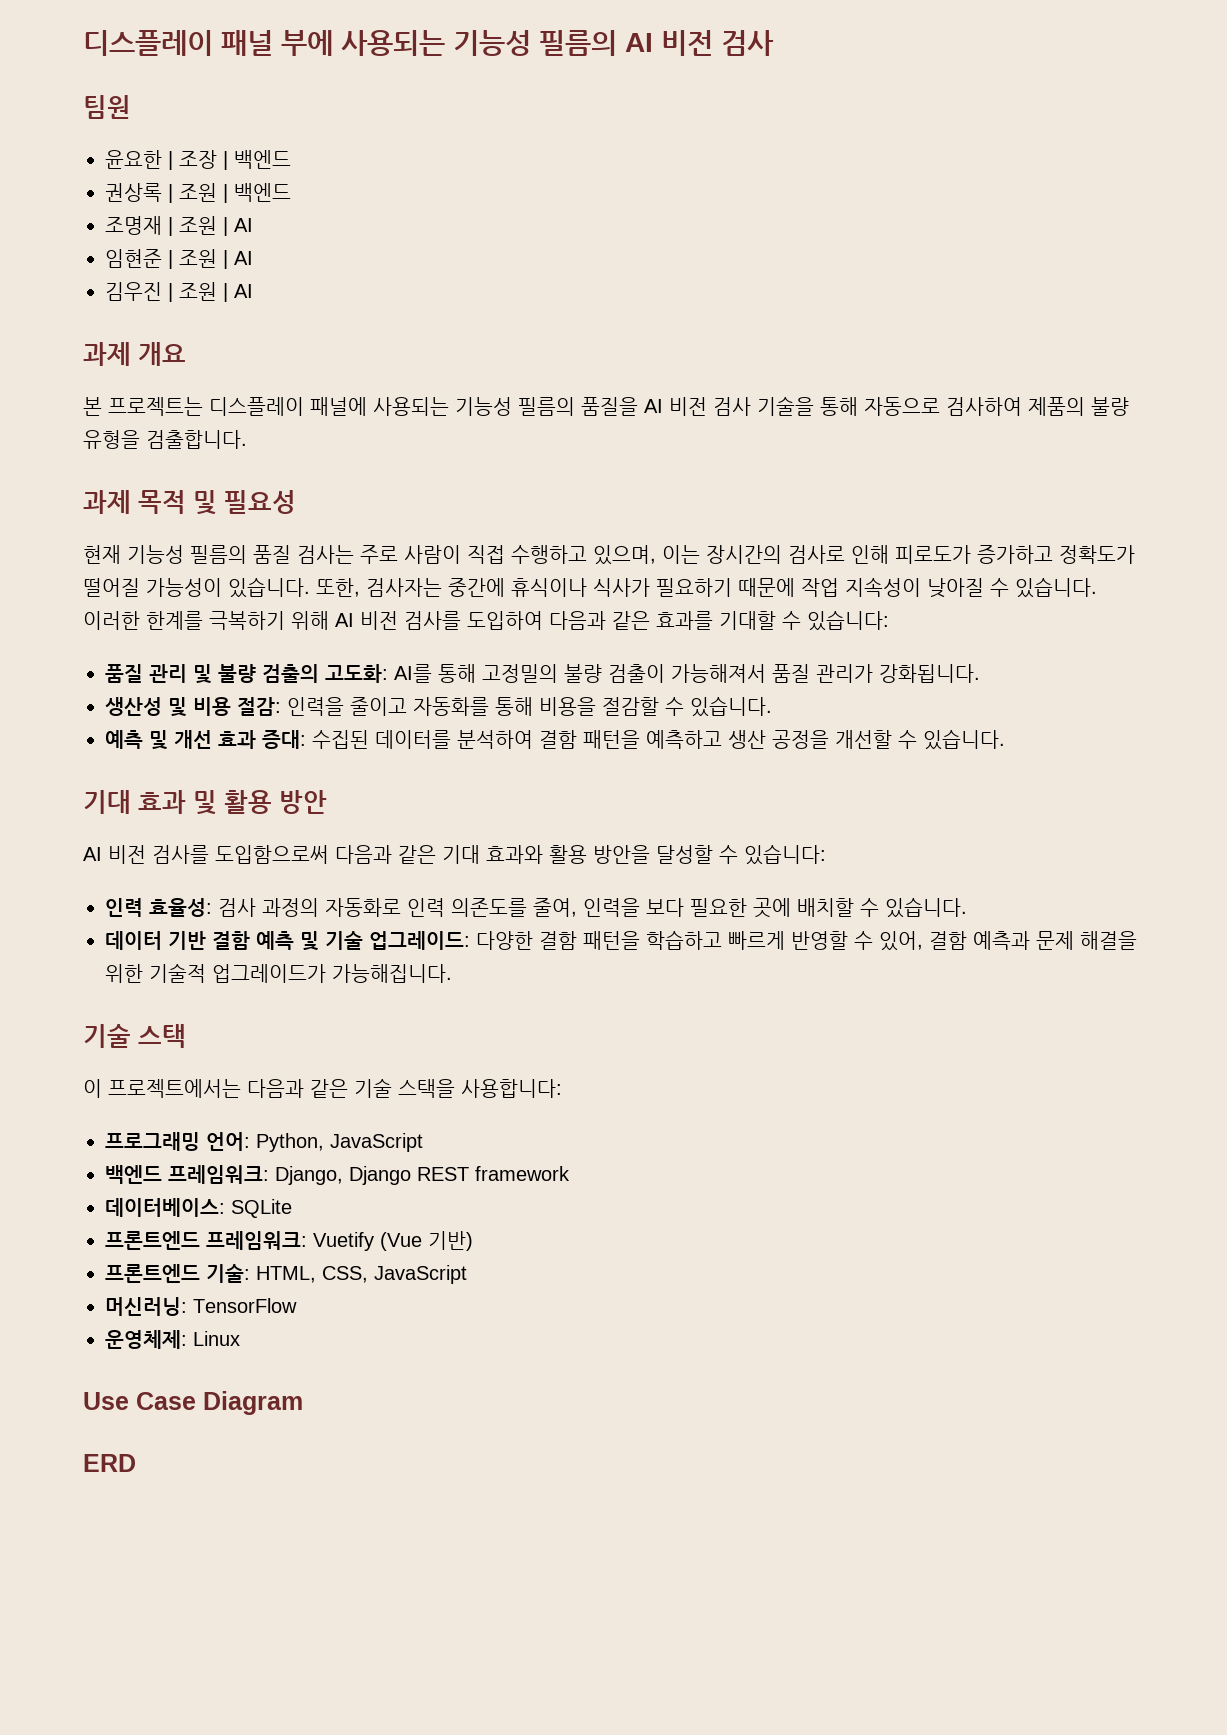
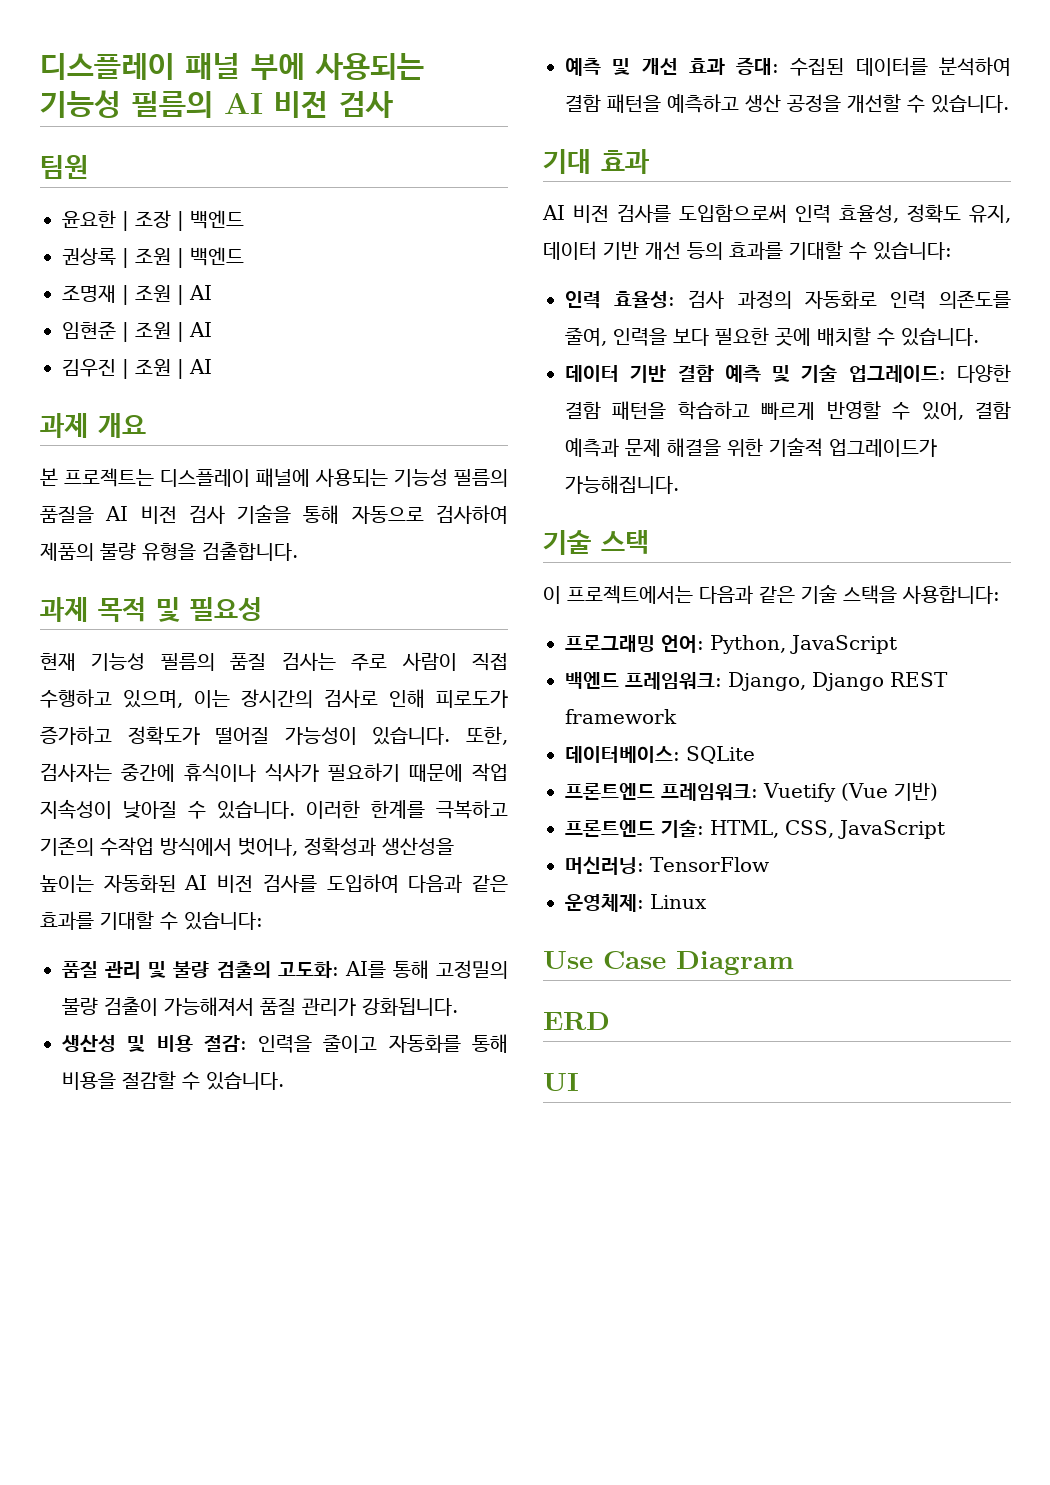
- 이러한 한계를 극복하기 위해 AI 비전 검사를 도입하여 다음과 같은 효과를 기대할 수 있습니다:
+ 이러한 한계를 극복하고 기존의 수작업 방식에서 벗어나, 정확성과 생산성을 높이는 자동화된 AI 비전 검사를 도입하여 다음과 같은 효과를 기대할 수 있습니다:
- 기대 효과 및 활용 방안
+ 기대 효과
- AI 비전 검사를 도입함으로써 다음과 같은 기대 효과와 활용 방안을 달성할 수 있습니다:
+ AI 비전 검사를 도입함으로써 인력 효율성, 정확도 유지, 데이터 기반 개선 등의 효과를 기대할 수 있습니다:
+ UI

